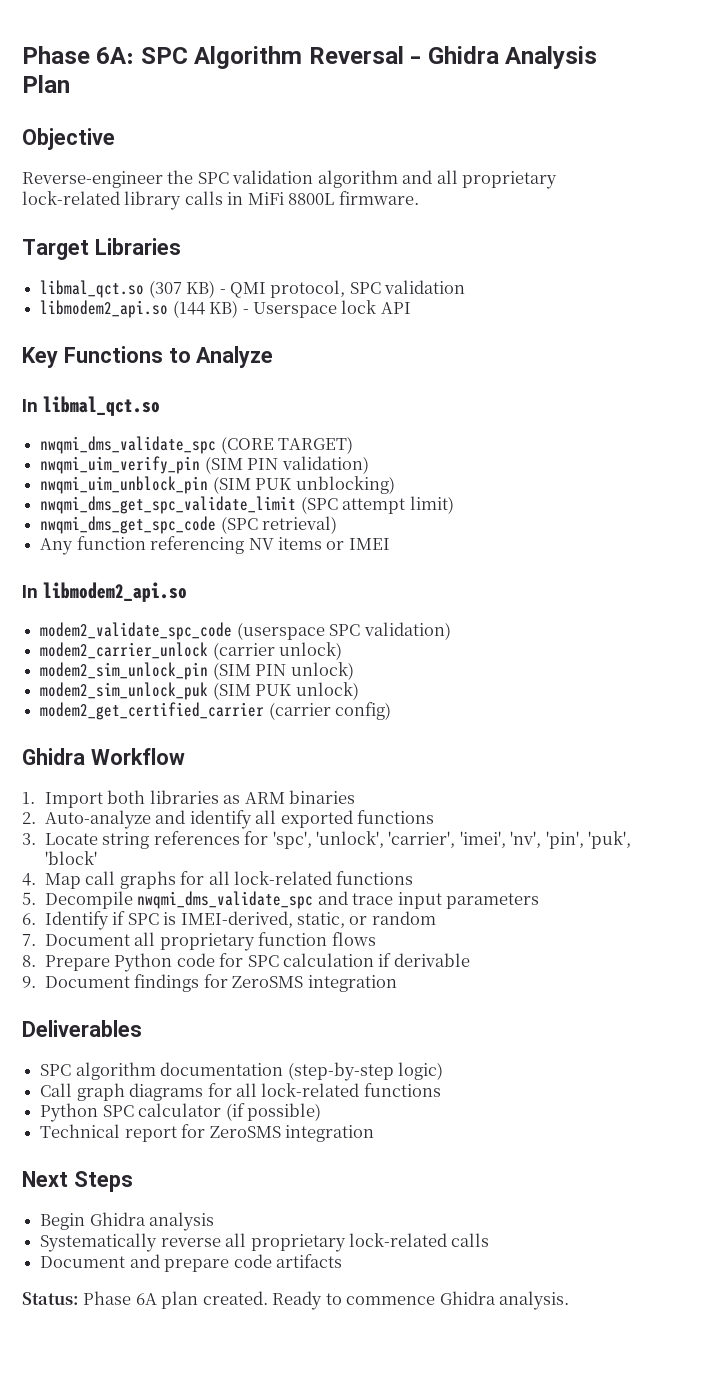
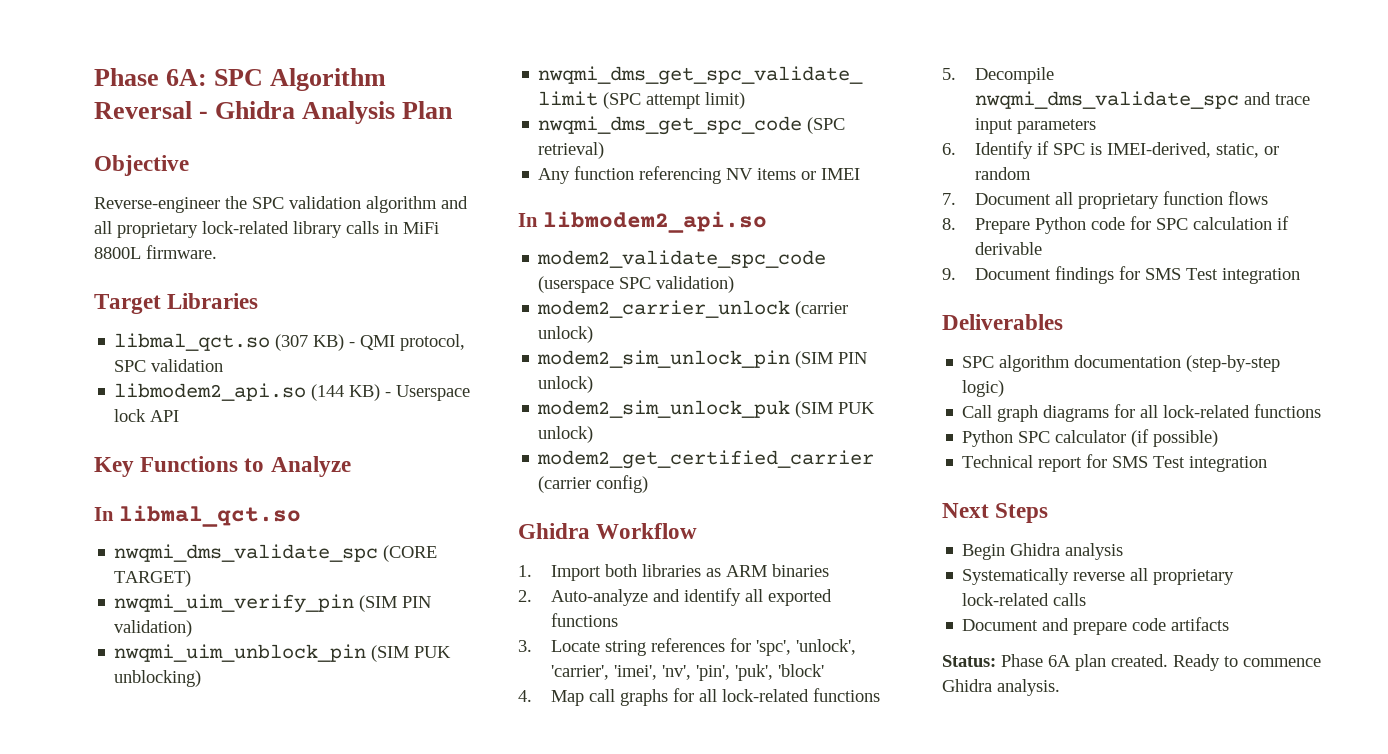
- 9. Document findings for ZeroSMS integration
+ 9. Document findings for SMS Test integration
- Technical report for ZeroSMS integration
+ Technical report for SMS Test integration

